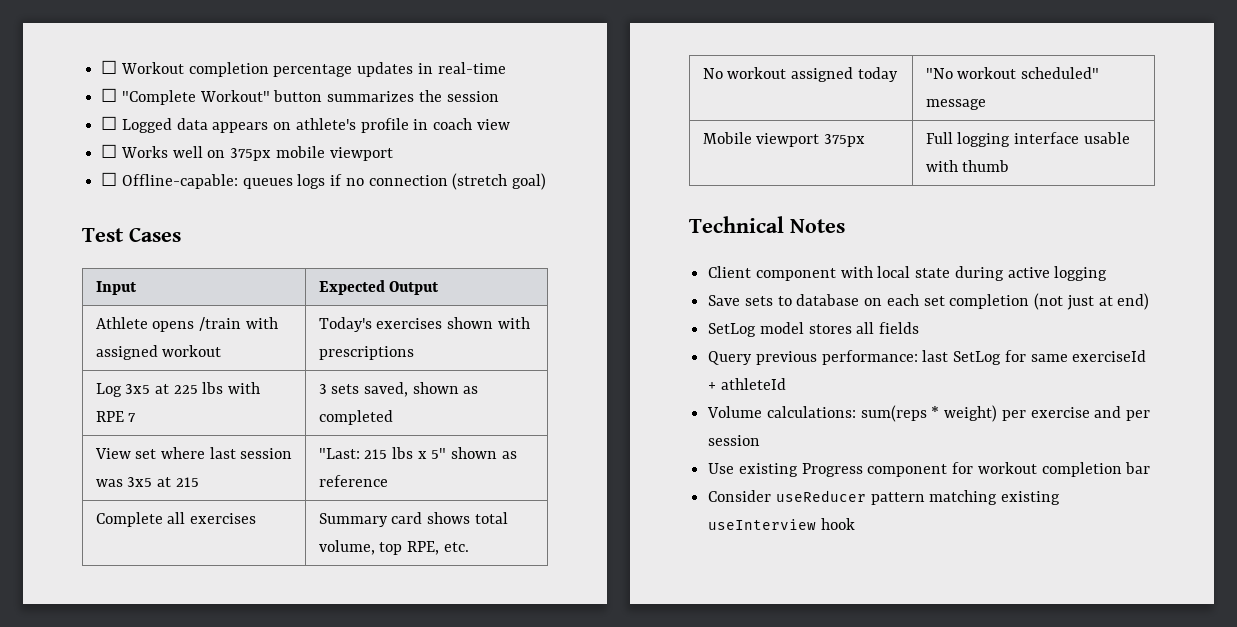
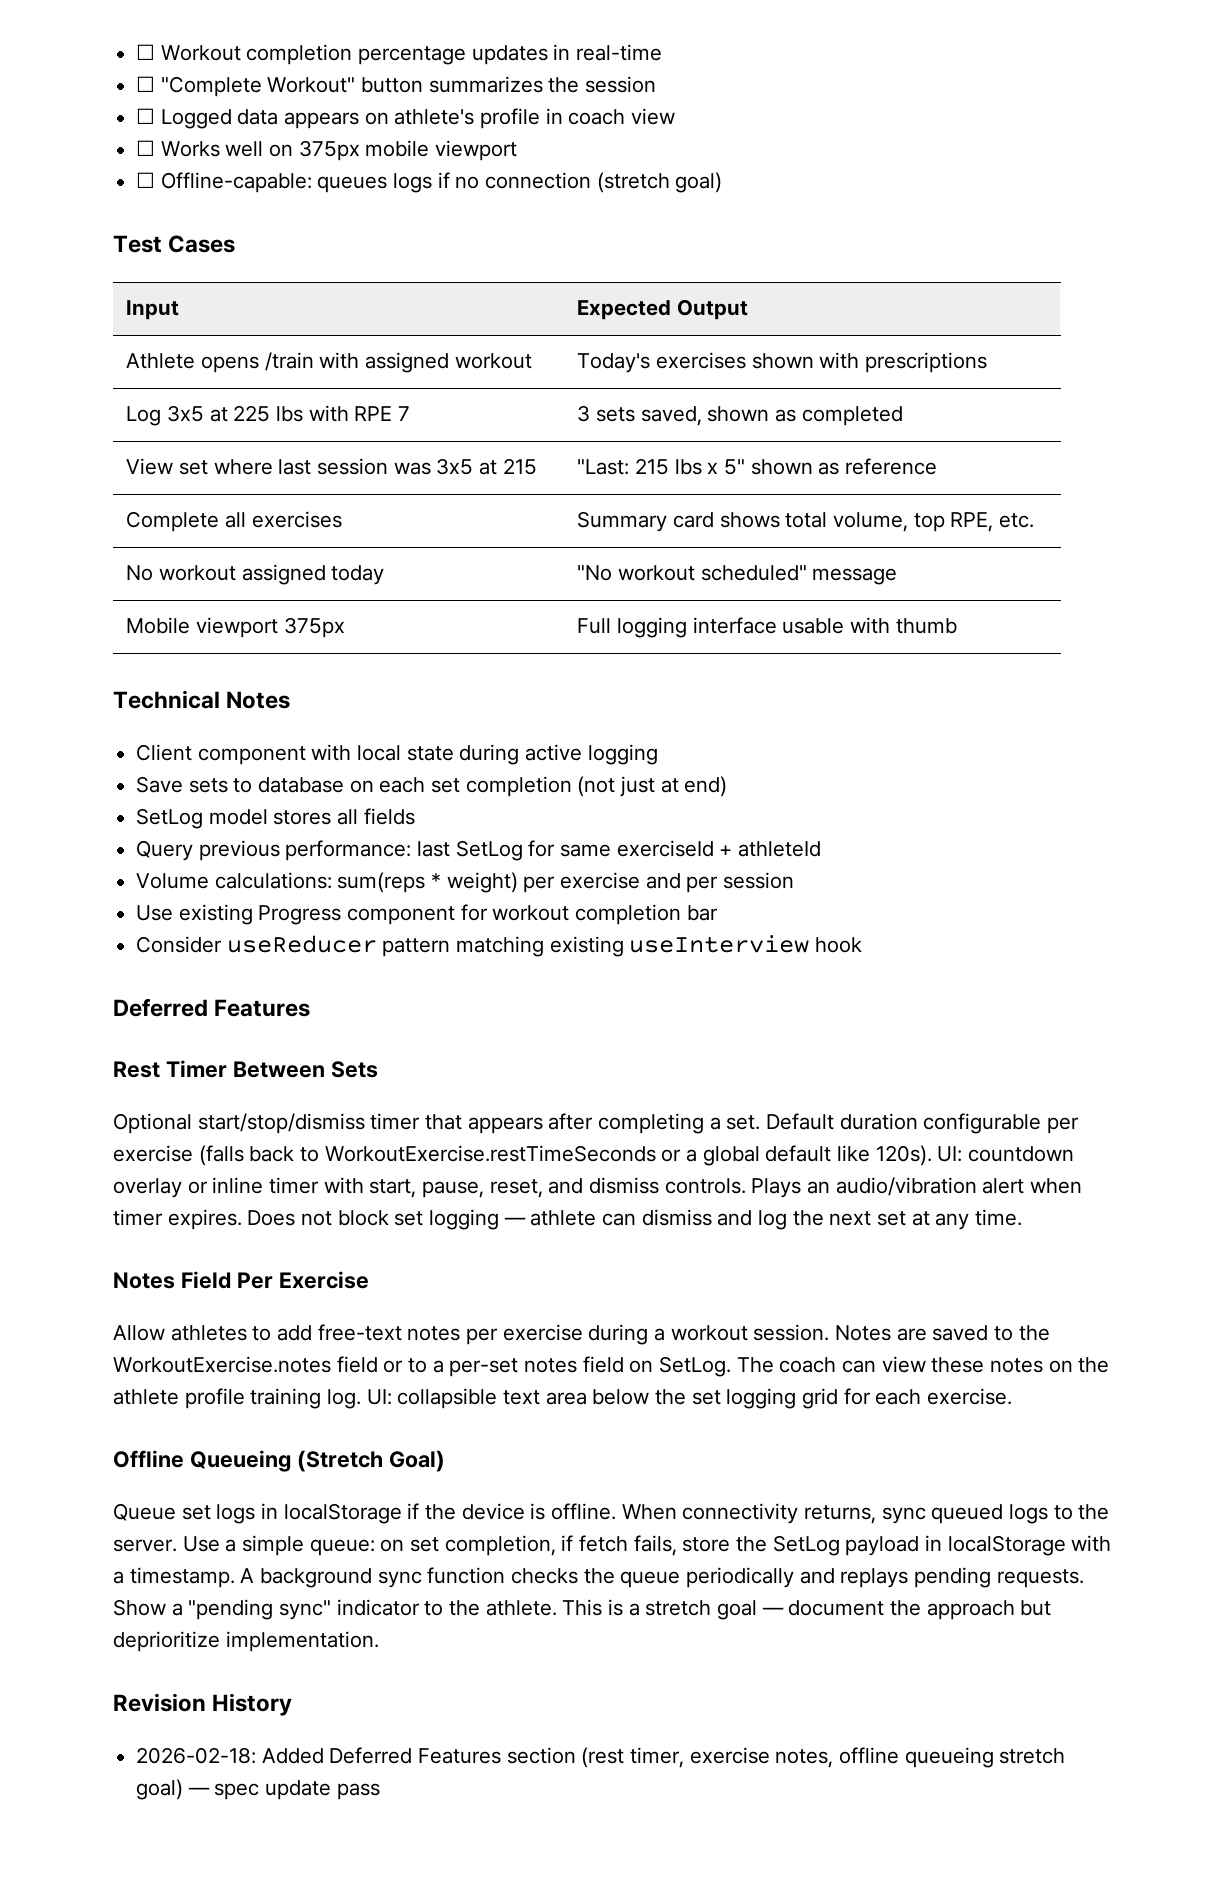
  Consider useReducer pattern matching existing useInterview hook
+ Deferred Features
+ Rest Timer Between Sets
+ Optional start/stop/dismiss timer that appears after completing a set. Default duration configurable per exercise (falls back to WorkoutExercise.restTimeSeconds or a global default like 120s). UI: countdown overlay or inline timer with start, pause, reset, and dismiss controls. Plays an audio/vibration alert when timer expires. Does not block set logging — athlete can dismiss and log the next set at any time.
+ Notes Field Per Exercise
+ Allow athletes to add free-text notes per exercise during a workout session. Notes are saved to the WorkoutExercise.notes field or to a per-set notes field on SetLog. The coach can view these notes on the athlete profile training log. UI: collapsible text area below the set logging grid for each exercise.
+ Offline Queueing (Stretch Goal)
+ Queue set logs in localStorage if the device is offline. When connectivity returns, sync queued logs to the server. Use a simple queue: on set completion, if fetch fails, store the SetLog payload in localStorage with a timestamp. A background sync function checks the queue periodically and replays pending requests. Show a "pending sync" indicator to the athlete. This is a stretch goal — document the approach but deprioritize implementation.
+ Revision History
+ 2026-02-18: Added Deferred Features section (rest timer, exercise notes, offline queueing stretch goal) — spec update pass

